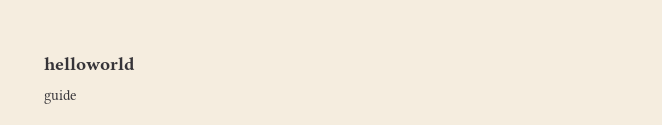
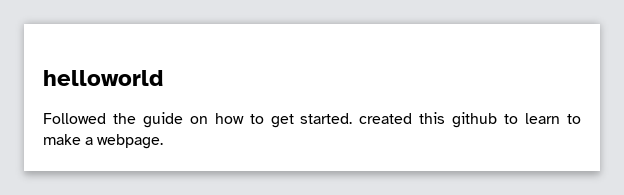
- guide
+ Followed the guide on how to get started. created this github to learn to make a webpage.

